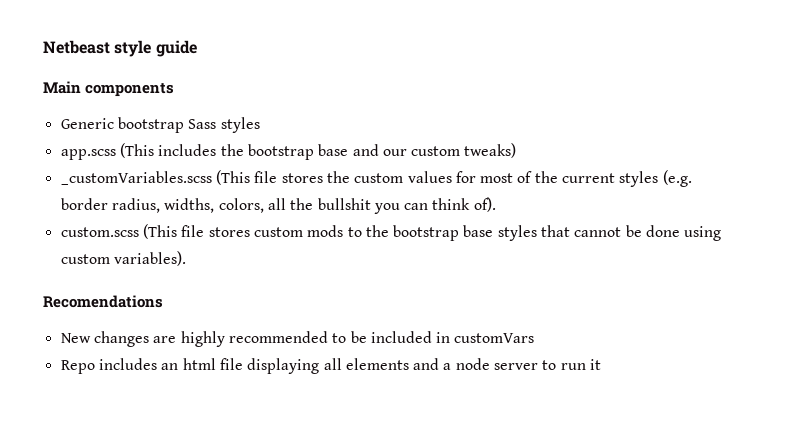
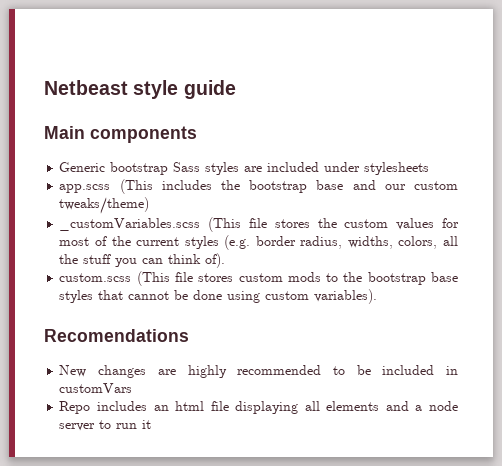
- Generic bootstrap Sass styles
+ Generic bootstrap Sass styles are included under stylesheets
- app.scss (This includes the bootstrap base and our custom tweaks)
+ app.scss (This includes the bootstrap base and our custom tweaks/theme)
- _customVariables.scss (This file stores the custom values for most of the current styles (e.g. border radius, widths, colors, all the bullshit you can think of).
+ _customVariables.scss (This file stores the custom values for most of the current styles (e.g. border radius, widths, colors, all the stuff you can think of).

